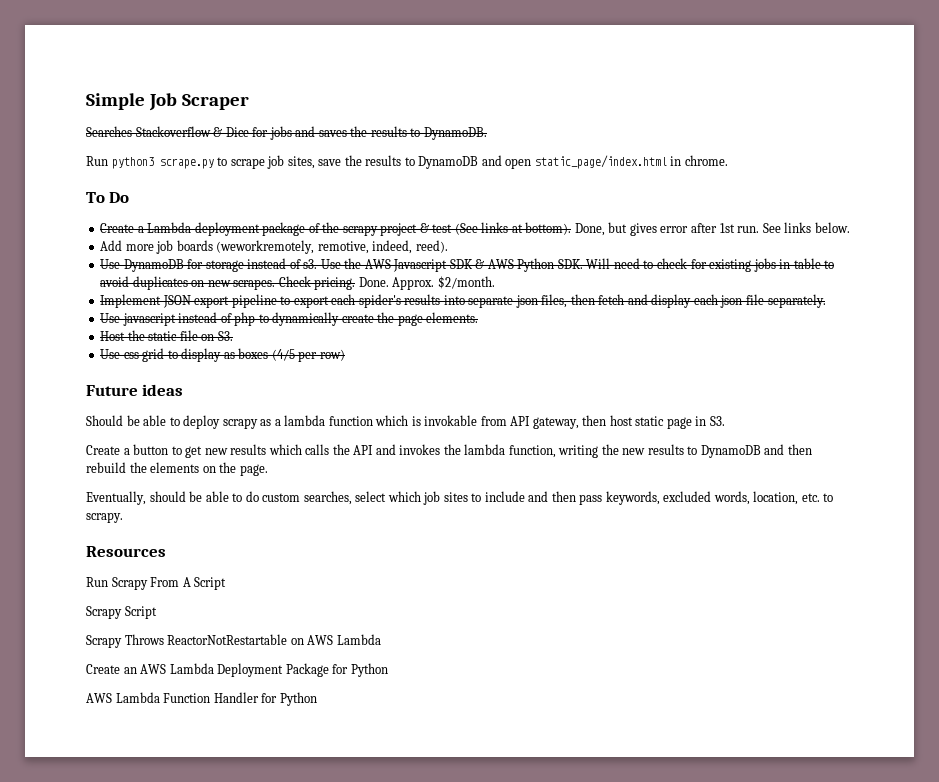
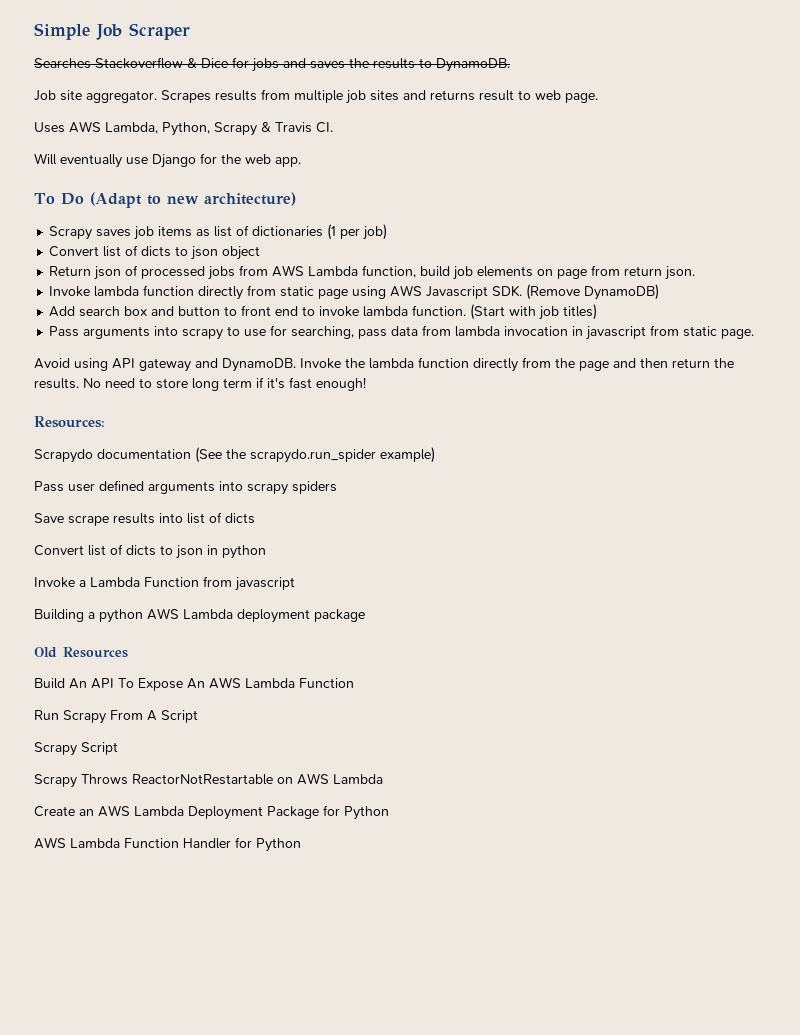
- Run python3 scrape.py to scrape job sites, save the results to DynamoDB and open static_page/index.html in chrome.
- To Do
- Create a Lambda deployment package of the scrapy project & test (See links at bottom). Done, but gives error after 1st run. See links below.
- Add more job boards (weworkremotely, remotive, indeed, reed).
- Use DynamoDB for storage instead of s3. Use the AWS Javascript SDK & AWS Python SDK. Will need to check for existing jobs in table to avoid duplicates on new scrapes. Check pricing. Done. Approx. $2/month.
- Implement JSON export pipeline to export each spider's results into separate json files, then fetch and display each json file separately.
- Use javascript instead of php to dynamically create the page elements.
- Host the static file on S3.
- Use css grid to display as boxes (4/5 per row)
- Future ideas
- Should be able to deploy scrapy as a lambda function which is invokable from API gateway, then host static page in S3.
- Create a button to get new results which calls the API and invokes the lambda function, writing the new results to DynamoDB and then rebuild the elements on the page.
- Eventually, should be able to do custom searches, select which job sites to include and then pass keywords, excluded words, location, etc. to scrapy.
- Resources
+ Job site aggregator. Scrapes results from multiple job sites and returns result to web page.
+ Uses AWS Lambda, Python, Scrapy & Travis CI.
+ Will eventually use Django for the web app.
+ To Do (Adapt to new architecture)
+ Scrapy saves job items as list of dictionaries (1 per job)
+ Convert list of dicts to json object
+ Return json of processed jobs from AWS Lambda function, build job elements on page from return json.
+ Invoke lambda function directly from static page using AWS Javascript SDK. (Remove DynamoDB)
+ Add search box and button to front end to invoke lambda function. (Start with job titles)
+ Pass arguments into scrapy to use for searching, pass data from lambda invocation in javascript from static page.
+ Avoid using API gateway and DynamoDB. Invoke the lambda function directly from the page and then return the results. No need to store long term if it's fast enough!
+ Resources:
+ Scrapydo documentation (See the scrapydo.run_spider example)
+ Pass user defined arguments into scrapy spiders
+ Save scrape results into list of dicts
+ Convert list of dicts to json in python
+ Invoke a Lambda Function from javascript
+ Building a python AWS Lambda deployment package
+ Old Resources
+ Build An API To Expose An AWS Lambda Function

